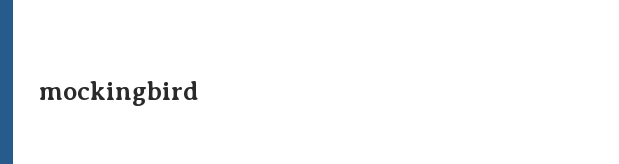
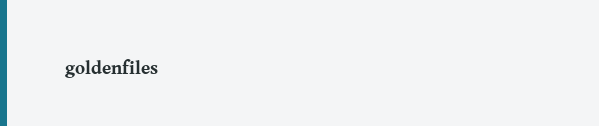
- mockingbird
+ goldenfiles

